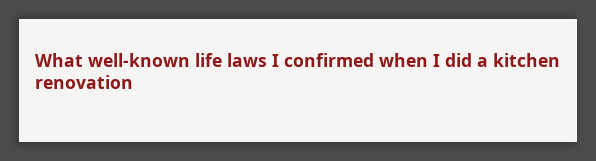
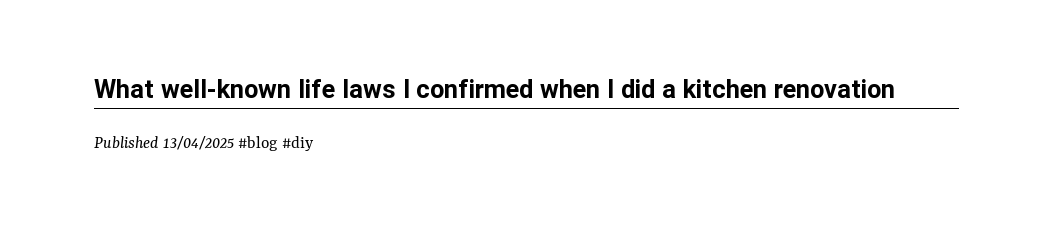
+ Published 13/04/2025 #blog #diy

